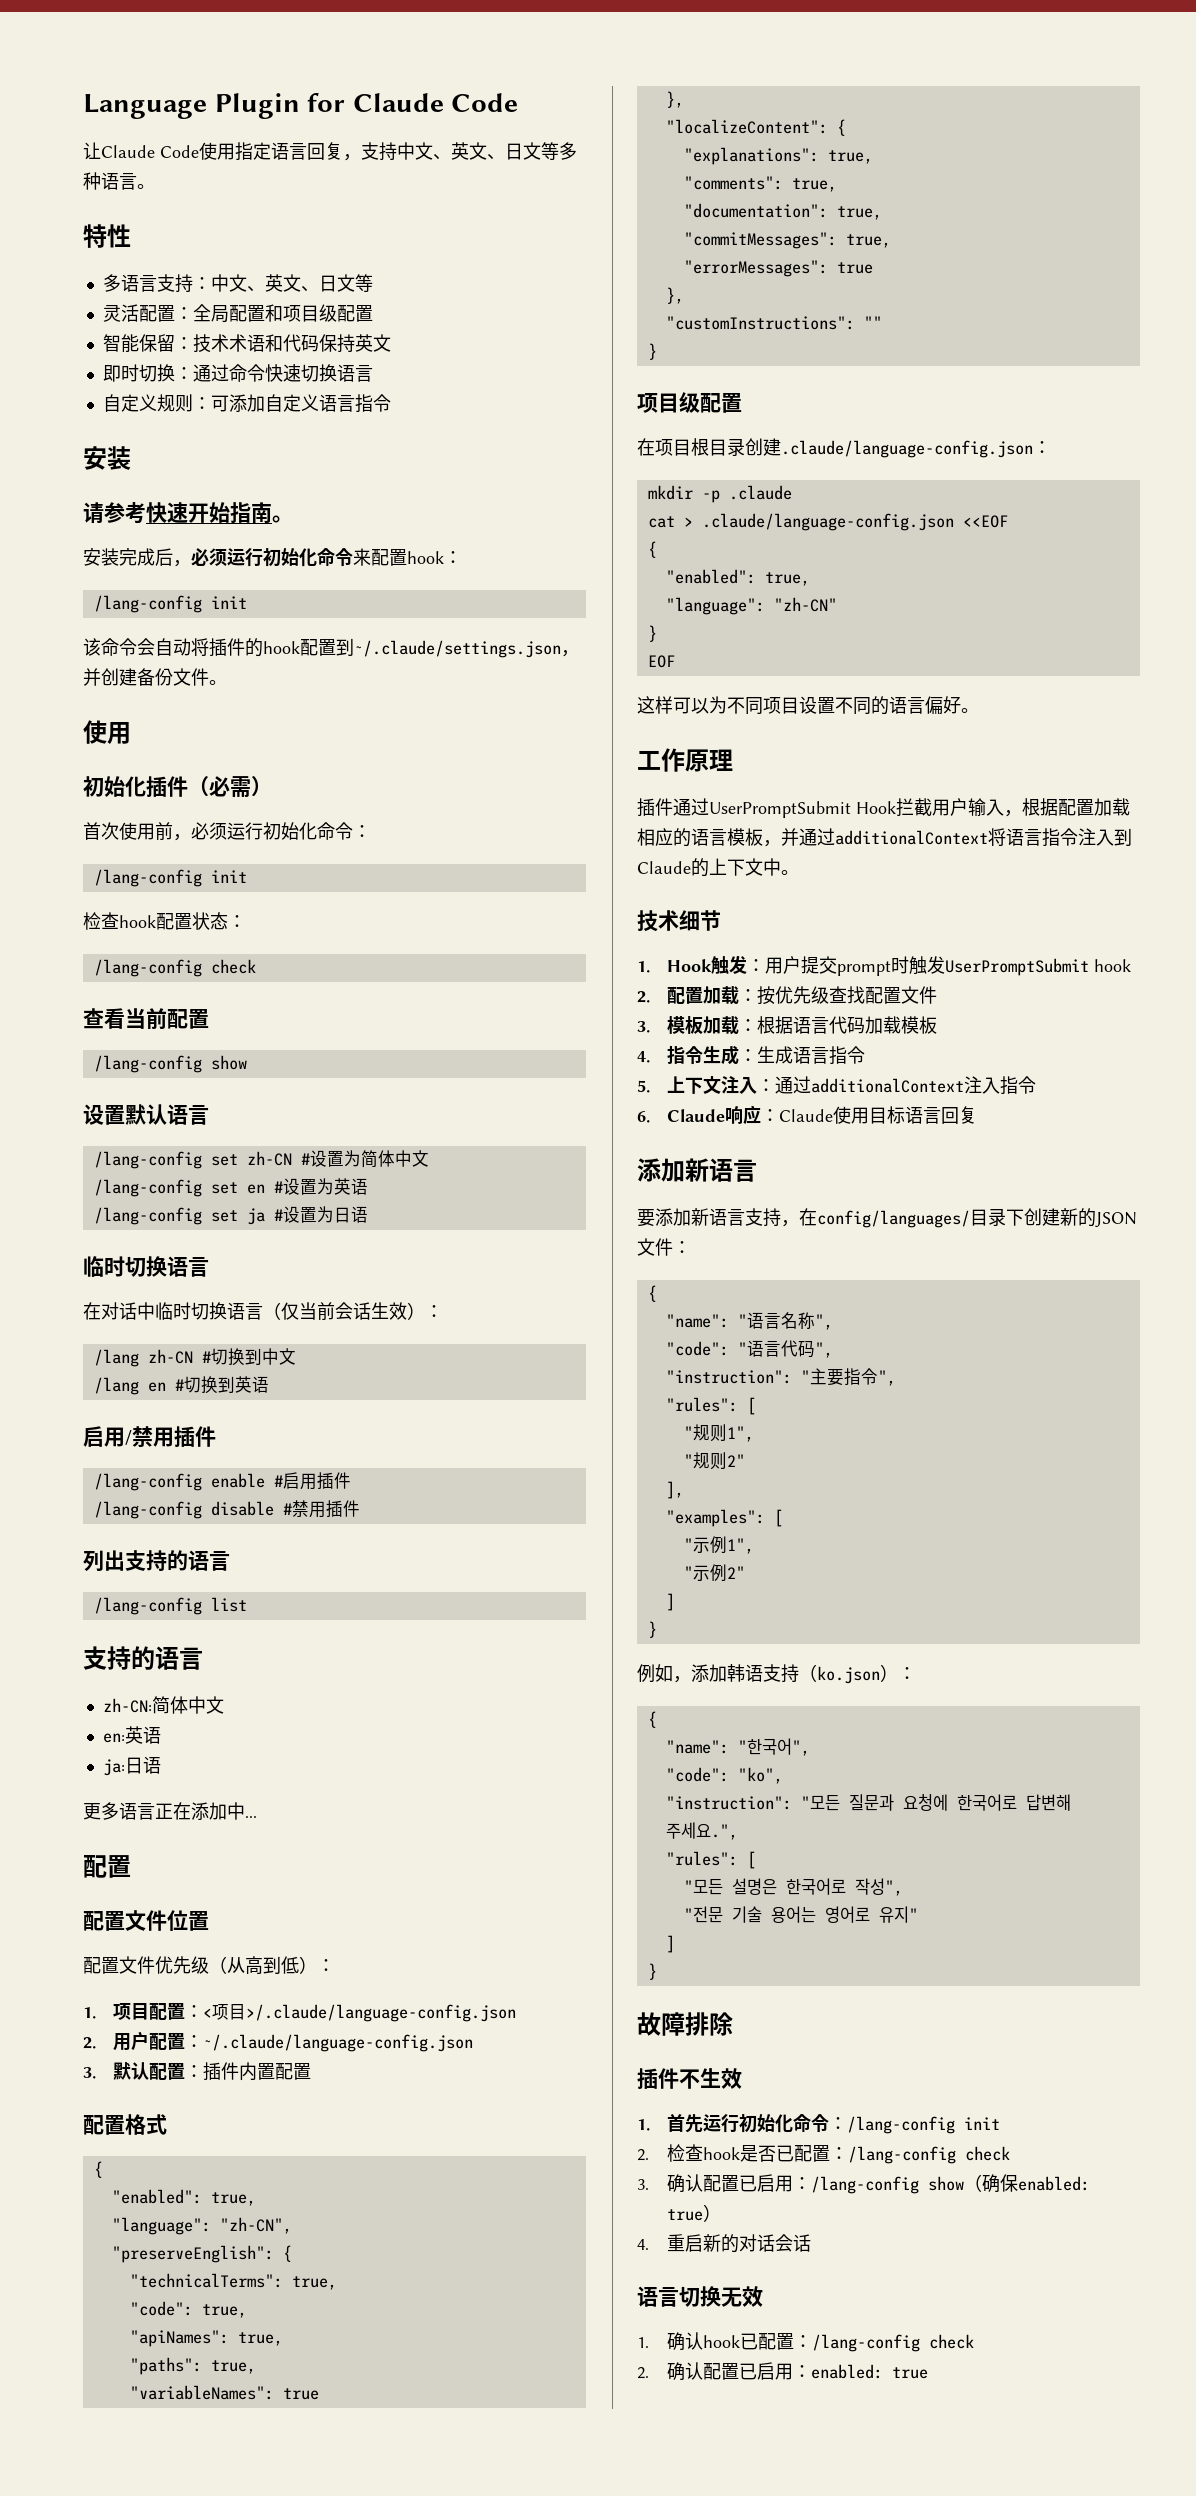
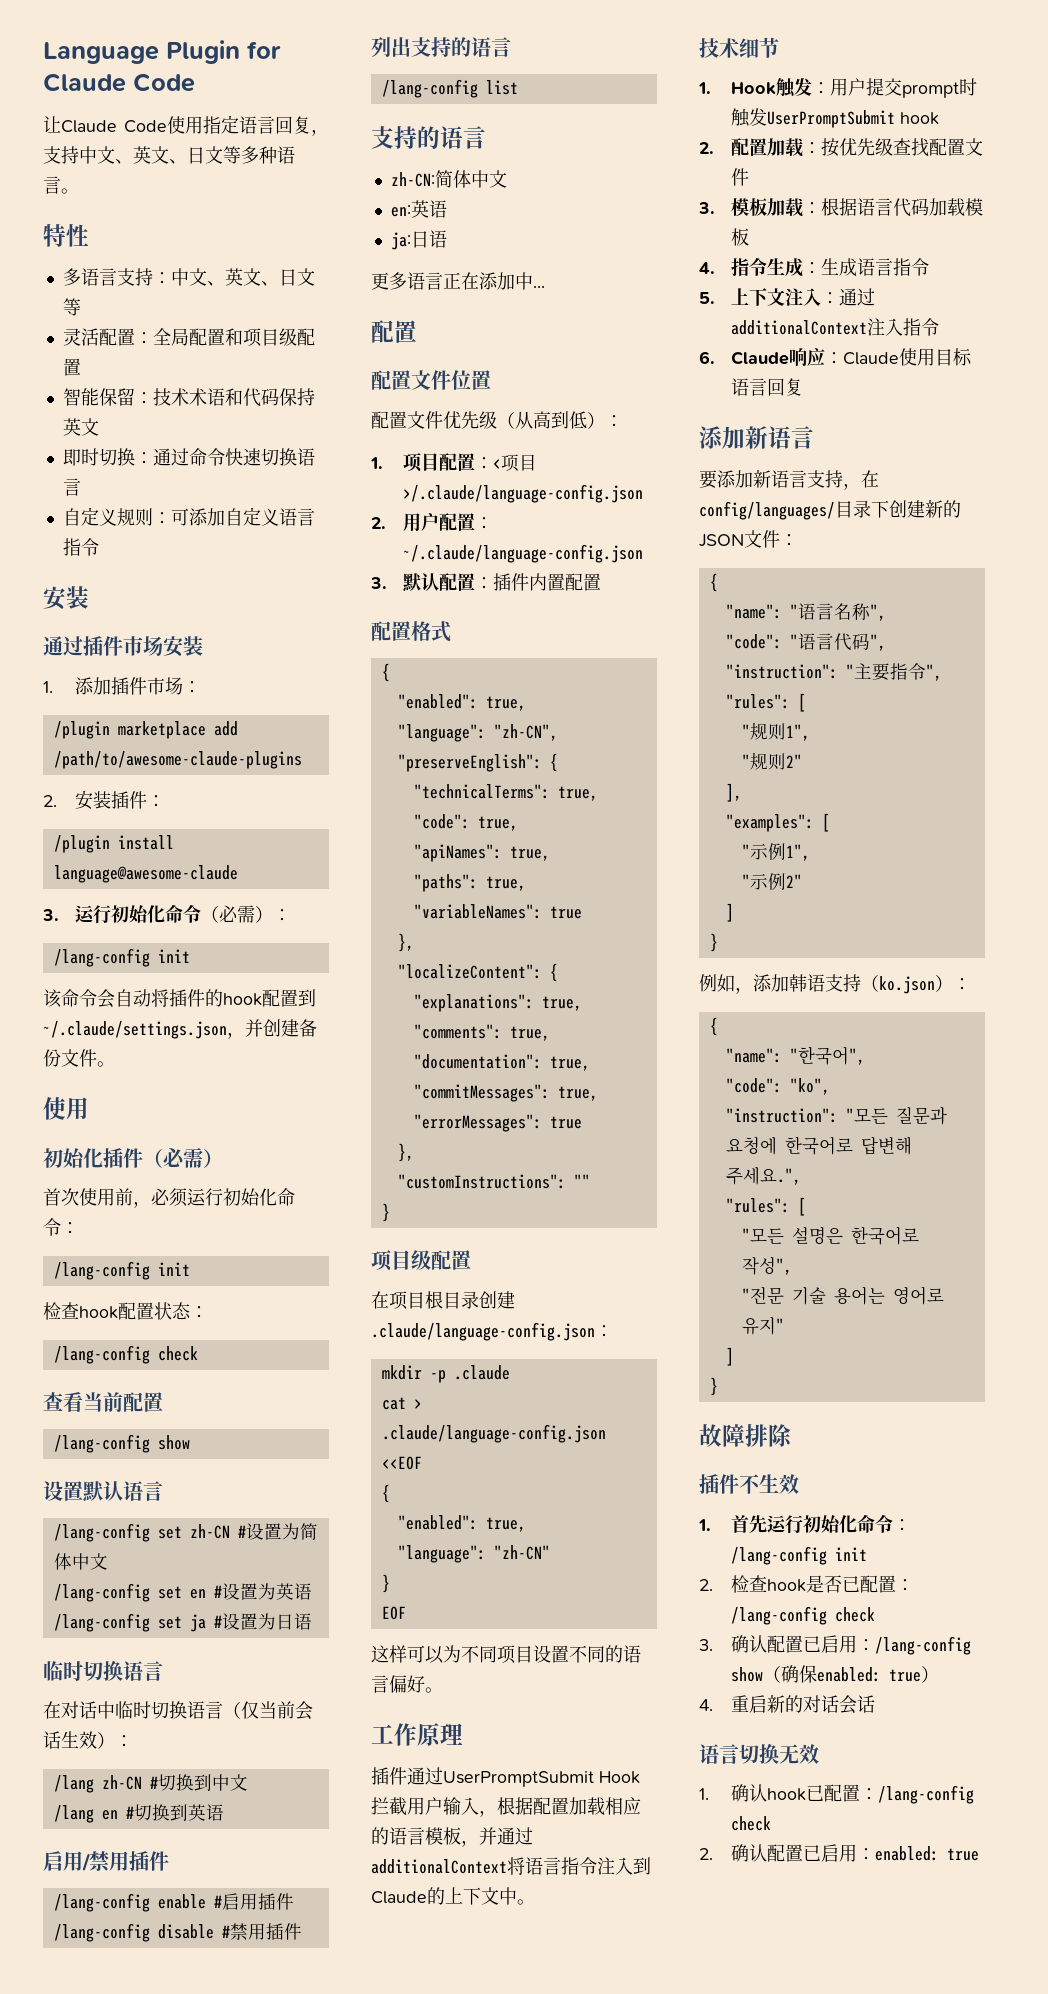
- 请参考快速开始指南。
- 安装完成后，必须运行初始化命令来配置hook：
+ 通过插件市场安装
+ 1.添加插件市场：
+ /plugin marketplace add /path/to/awesome-claude-plugins
+ 2.安装插件：
+ /plugin install language@awesome-claude
+ 3.运行初始化命令（必需）：

